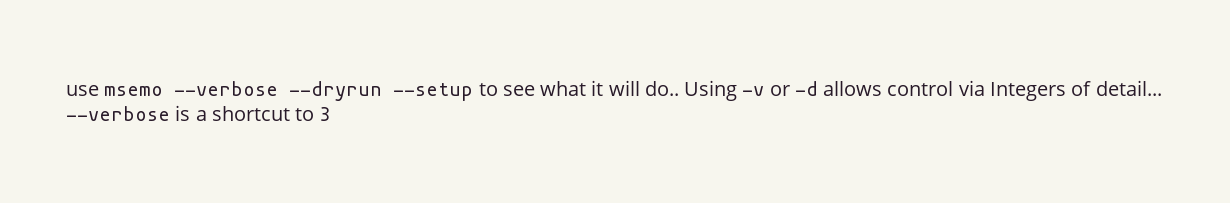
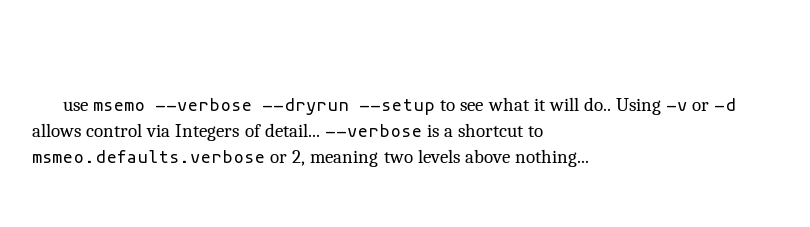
- --verbose is a shortcut to 3
+ --verbose is a shortcut to msmeo.defaults.verbose or 2, meaning two levels above nothing...

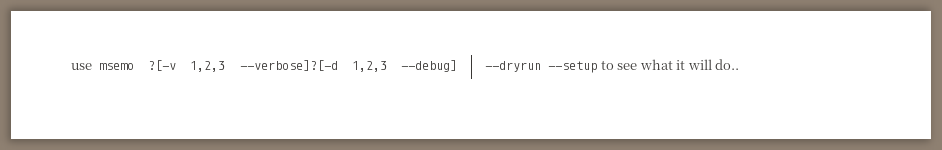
- use msemo --verbose --dryrun --setup to see what it will do.. Using -v or -d allows control via Integers of detail... --verbose is a shortcut to msmeo.defaults.verbose or 2, meaning two levels above nothing...
+ use msemo ?[-v 1,2,3 --verbose]?[-d 1,2,3 --debug] --dryrun --setup to see what it will do..

